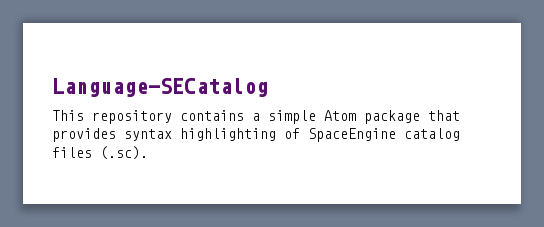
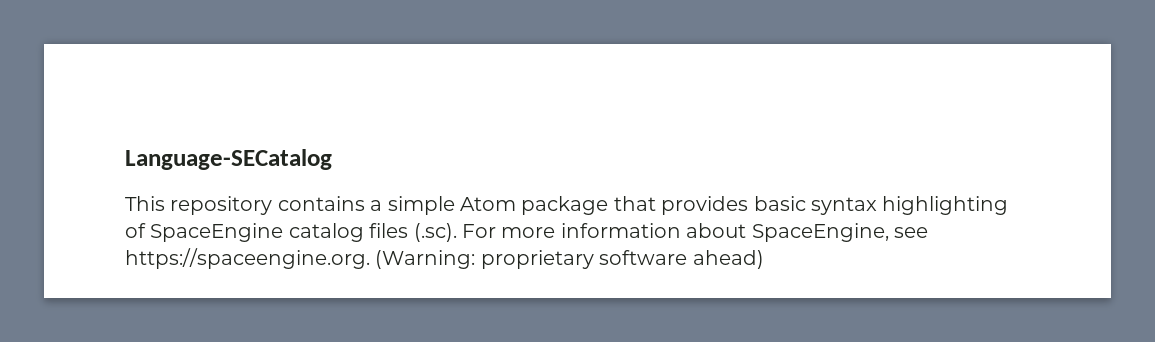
- This repository contains a simple Atom package that provides syntax highlighting of SpaceEngine catalog files (.sc).
+ This repository contains a simple Atom package that provides basic syntax highlighting of SpaceEngine catalog files (.sc). For more information about SpaceEngine, see https://spaceengine.org. (Warning: proprietary software ahead)

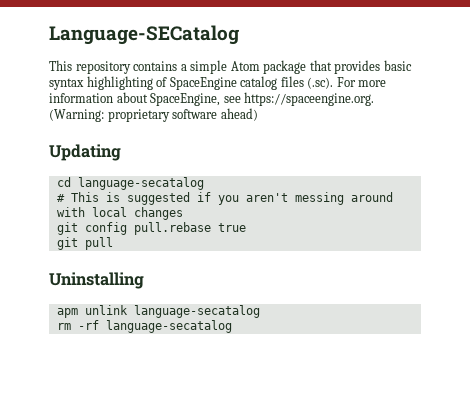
+ Updating
+ cd language-secatalog
+ # This is suggested if you aren't messing around with local changes
+ git config pull.rebase true
+ git pull
+ Uninstalling
+ apm unlink language-secatalog
+ rm -rf language-secatalog

